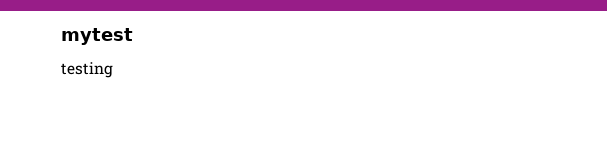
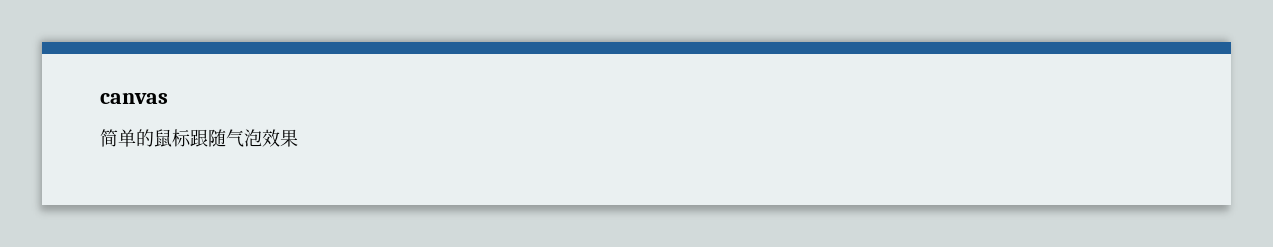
- mytest
- testing
+ canvas
+ 简单的鼠标跟随气泡效果

